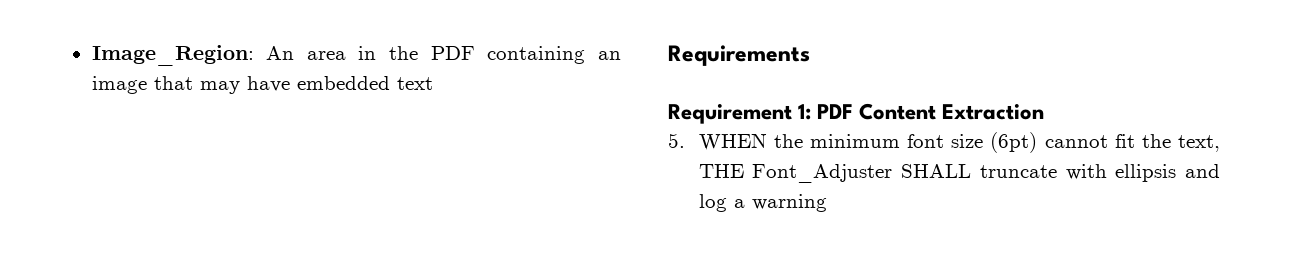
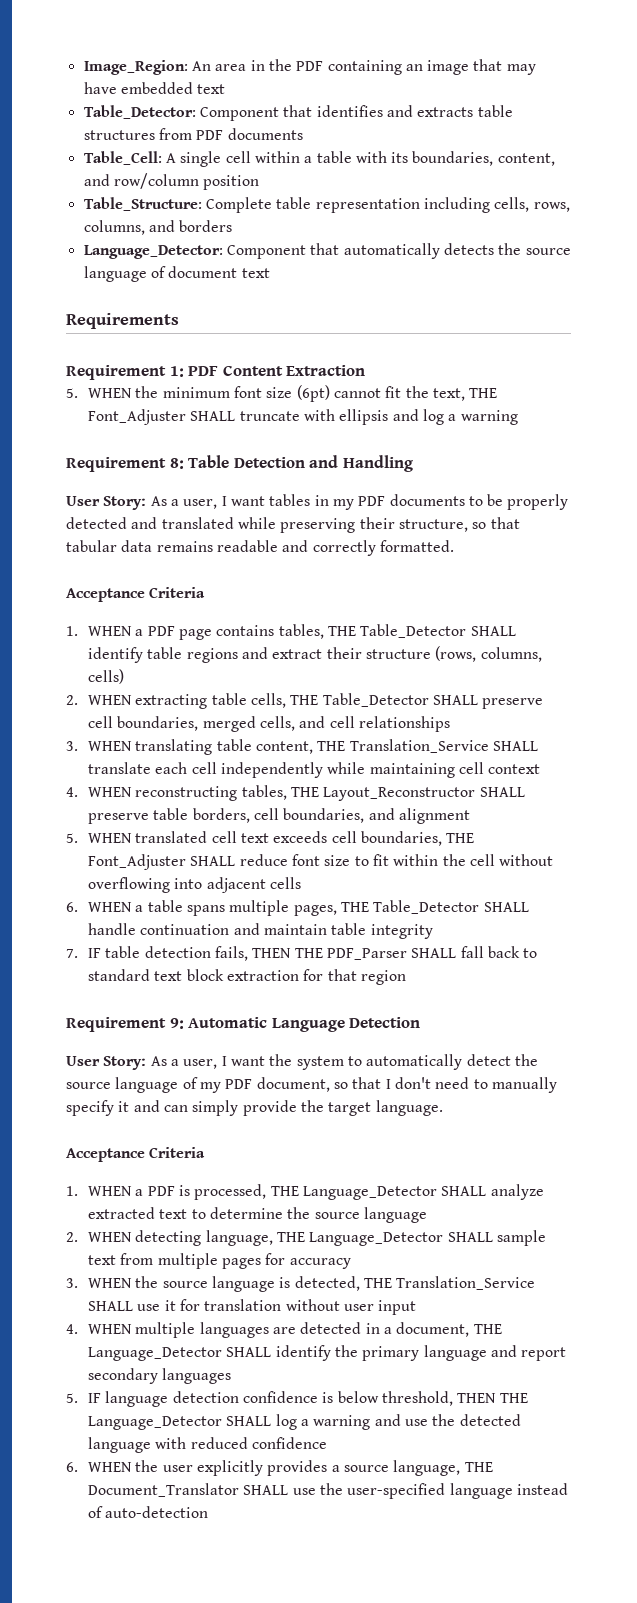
+ Table_Detector: Component that identifies and extracts table structures from PDF documents
+ Table_Cell: A single cell within a table with its boundaries, content, and row/column position
+ Table_Structure: Complete table representation including cells, rows, columns, and borders
+ Language_Detector: Component that automatically detects the source language of document text
+ Requirement 8: Table Detection and Handling
+ User Story: As a user, I want tables in my PDF documents to be properly detected and translated while preserving their structure, so that tabular data remains readable and correctly formatted.
+ Acceptance Criteria
+ 1. WHEN a PDF page contains tables, THE Table_Detector SHALL identify table regions and extract their structure (rows, columns, cells)
+ 2. WHEN extracting table cells, THE Table_Detector SHALL preserve cell boundaries, merged cells, and cell relationships
+ 3. WHEN translating table content, THE Translation_Service SHALL translate each cell independently while maintaining cell context
+ 4. WHEN reconstructing tables, THE Layout_Reconstructor SHALL preserve table borders, cell boundaries, and alignment
+ 5. WHEN translated cell text exceeds cell boundaries, THE Font_Adjuster SHALL reduce font size to fit within the cell without overflowing into adjacent cells
+ 6. WHEN a table spans multiple pages, THE Table_Detector SHALL handle continuation and maintain table integrity
+ 7. IF table detection fails, THEN THE PDF_Parser SHALL fall back to standard text block extraction for that region
+ Requirement 9: Automatic Language Detection
+ User Story: As a user, I want the system to automatically detect the source language of my PDF document, so that I don't need to manually specify it and can simply provide the target language.
+ Acceptance Criteria
+ 1. WHEN a PDF is processed, THE Language_Detector SHALL analyze extracted text to determine the source language
+ 2. WHEN detecting language, THE Language_Detector SHALL sample text from multiple pages for accuracy
+ 3. WHEN the source language is detected, THE Translation_Service SHALL use it for translation without user input
+ 4. WHEN multiple languages are detected in a document, THE Language_Detector SHALL identify the primary language and report secondary languages
+ 5. IF language detection confidence is below threshold, THEN THE Language_Detector SHALL log a warning and use the detected language with reduced confidence
+ 6. WHEN the user explicitly provides a source language, THE Document_Translator SHALL use the user-specified language instead of auto-detection

